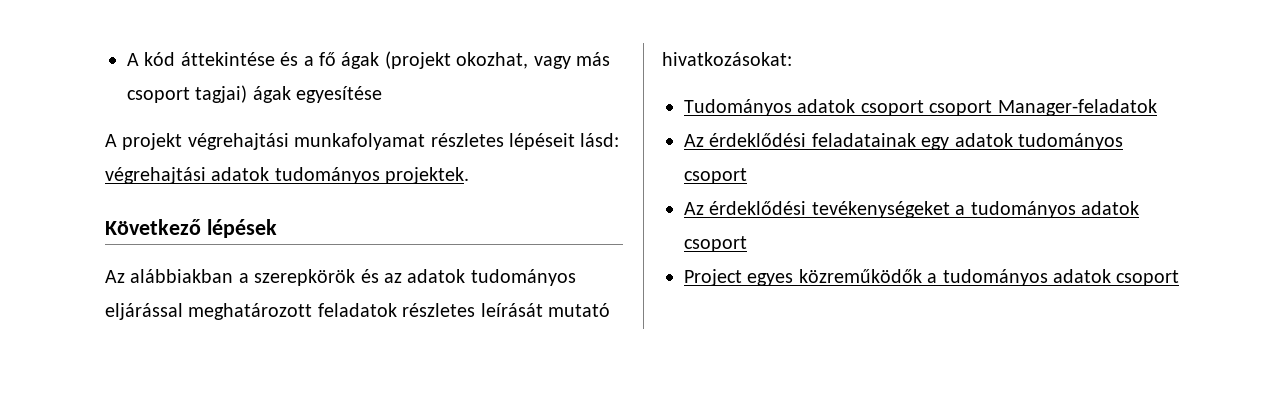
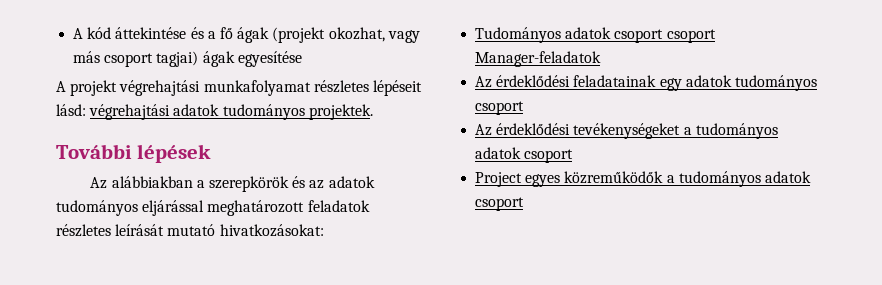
- Következő lépések
+ További lépések

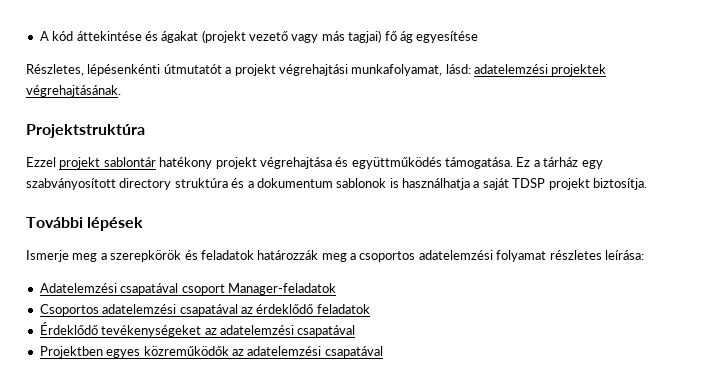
- A kód áttekintése és a fő ágak (projekt okozhat, vagy más csoport tagjai) ágak egyesítése
- A projekt végrehajtási munkafolyamat részletes lépéseit lásd: végrehajtási adatok tudományos projektek.
+ A kód áttekintése és ágakat (projekt vezető vagy más tagjai) fő ág egyesítése
+ Részletes, lépésenkénti útmutatót a projekt végrehajtási munkafolyamat, lásd: adatelemzési projektek végrehajtásának.
+ Projektstruktúra
+ Ezzel projekt sablontár hatékony projekt végrehajtása és együttműködés támogatása. Ez a tárház egy szabványosított directory struktúra és a dokumentum sablonok is használhatja a saját TDSP projekt biztosítja.
- Az alábbiakban a szerepkörök és az adatok tudományos eljárással meghatározott feladatok részletes leírását mutató hivatkozásokat:
- Tudományos adatok csoport csoport Manager-feladatok
- Az érdeklődési feladatainak egy adatok tudományos csoport
- Az érdeklődési tevékenységeket a tudományos adatok csoport
- Project egyes közreműködők a tudományos adatok csoport
+ Ismerje meg a szerepkörök és feladatok határozzák meg a csoportos adatelemzési folyamat részletes leírása:
+ Adatelemzési csapatával csoport Manager-feladatok
+ Csoportos adatelemzési csapatával az érdeklődő feladatok
+ Érdeklődő tevékenységeket az adatelemzési csapatával
+ Projektben egyes közreműködők az adatelemzési csapatával

